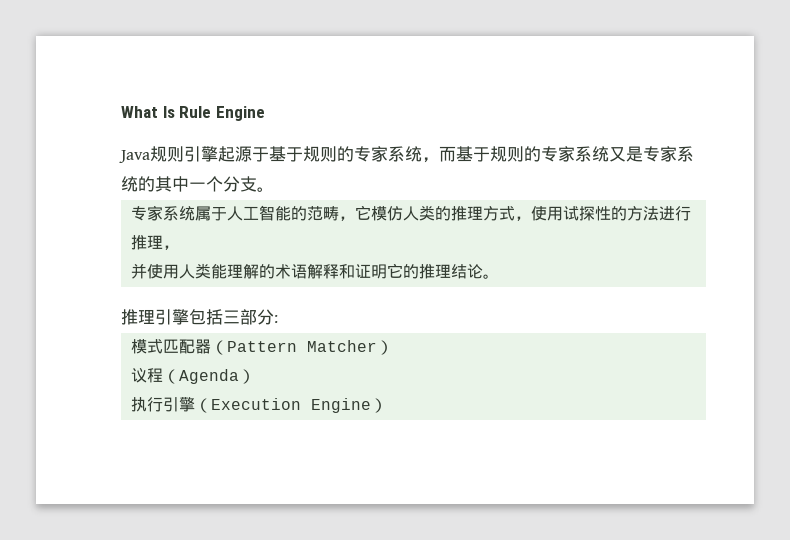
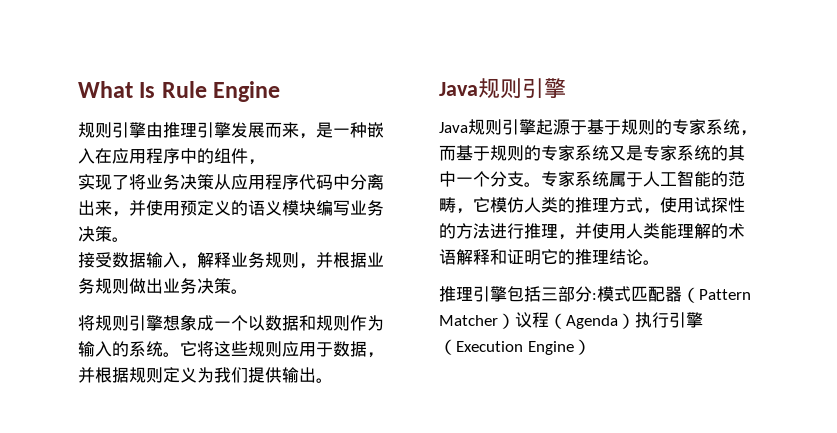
+ 规则引擎由推理引擎发展而来，是一种嵌入在应用程序中的组件，
+ 实现了将业务决策从应用程序代码中分离出来，并使用预定义的语义模块编写业务决策。
+ 接受数据输入，解释业务规则，并根据业务规则做出业务决策。
+ 将规则引擎想象成一个以数据和规则作为输入的系统。它将这些规则应用于数据，并根据规则定义为我们提供输出。
+ Java规则引擎
- Java规则引擎起源于基于规则的专家系统，而基于规则的专家系统又是专家系统的其中一个分支。
- 专家系统属于人工智能的范畴，它模仿人类的推理方式，使用试探性的方法进行推理，
- 并使用人类能理解的术语解释和证明它的推理结论。
+ Java规则引擎起源于基于规则的专家系统，而基于规则的专家系统又是专家系统的其中一个分支。专家系统属于人工智能的范畴，它模仿人类的推理方式，使用试探性的方法进行推理，并使用人类能理解的术语解释和证明它的推理结论。
- 推理引擎包括三部分:
- 模式匹配器（Pattern Matcher）
- 议程（Agenda）
- 执行引擎（Execution Engine）
+ 推理引擎包括三部分:模式匹配器（Pattern Matcher）议程（Agenda）执行引擎（Execution Engine）

